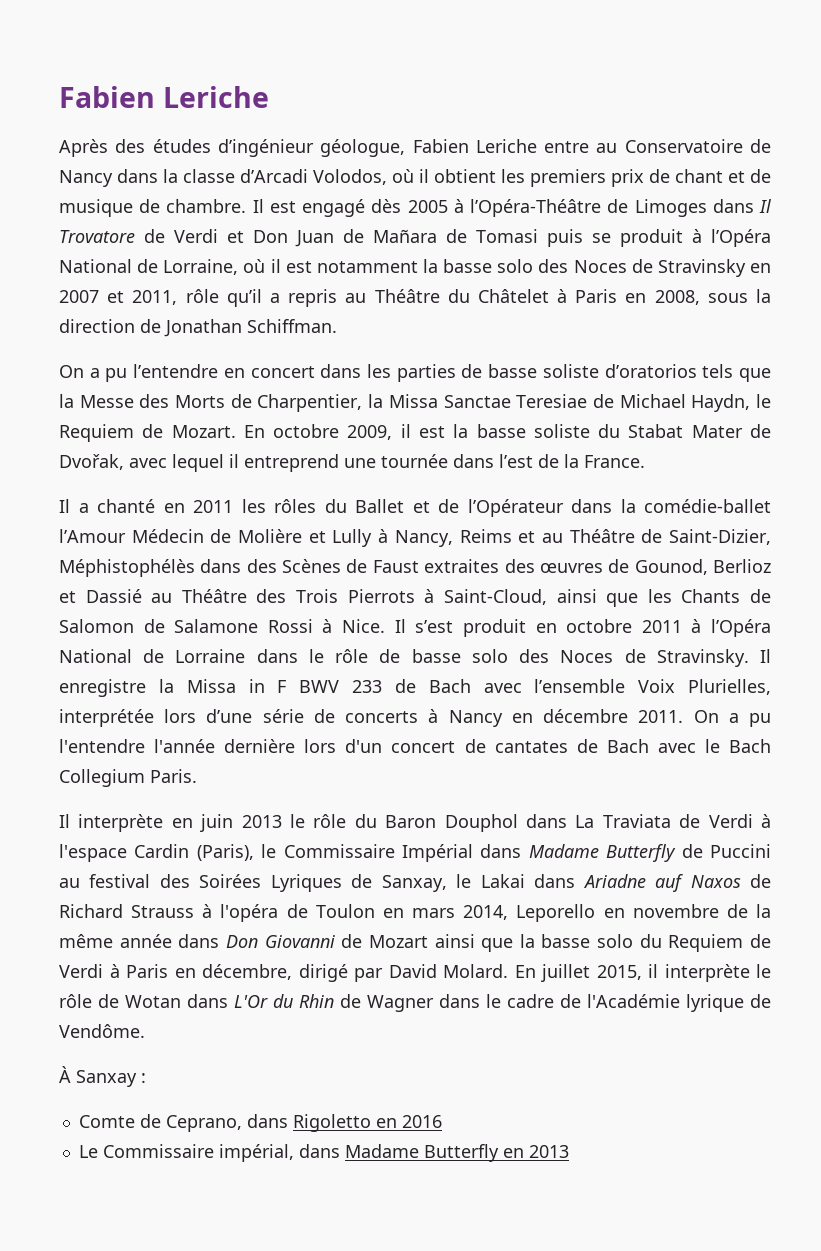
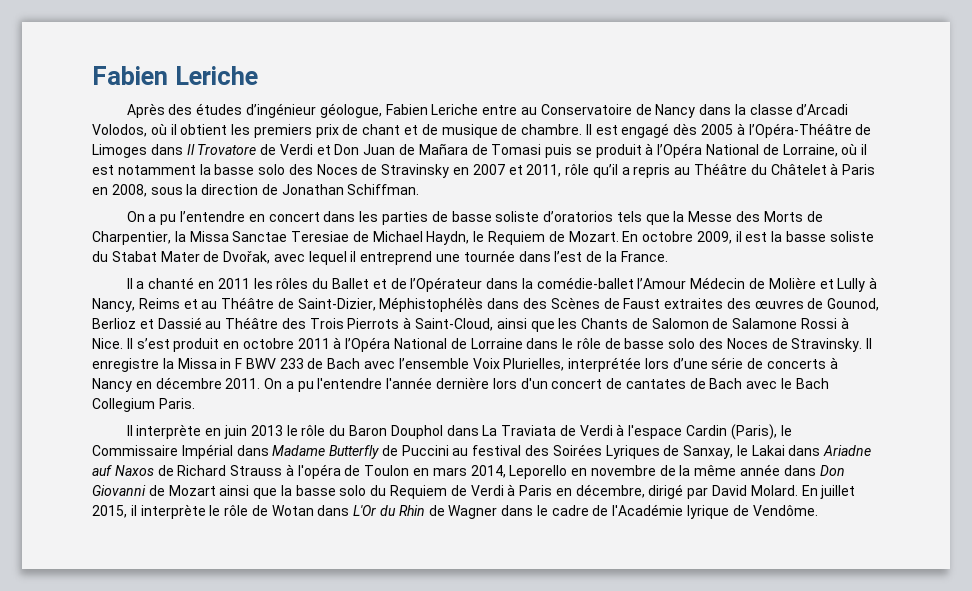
- À Sanxay :
- Comte de Ceprano, dans Rigoletto en 2016
- Le Commissaire impérial, dans Madame Butterfly en 2013

